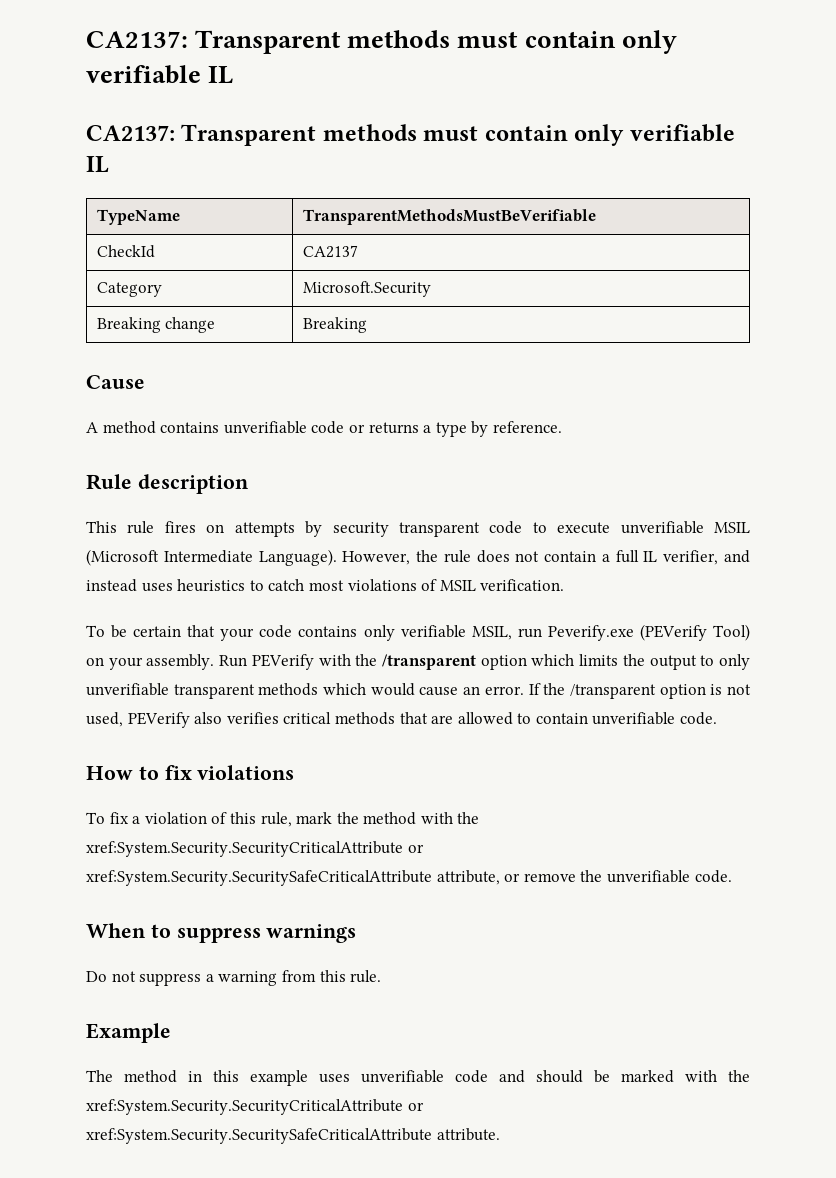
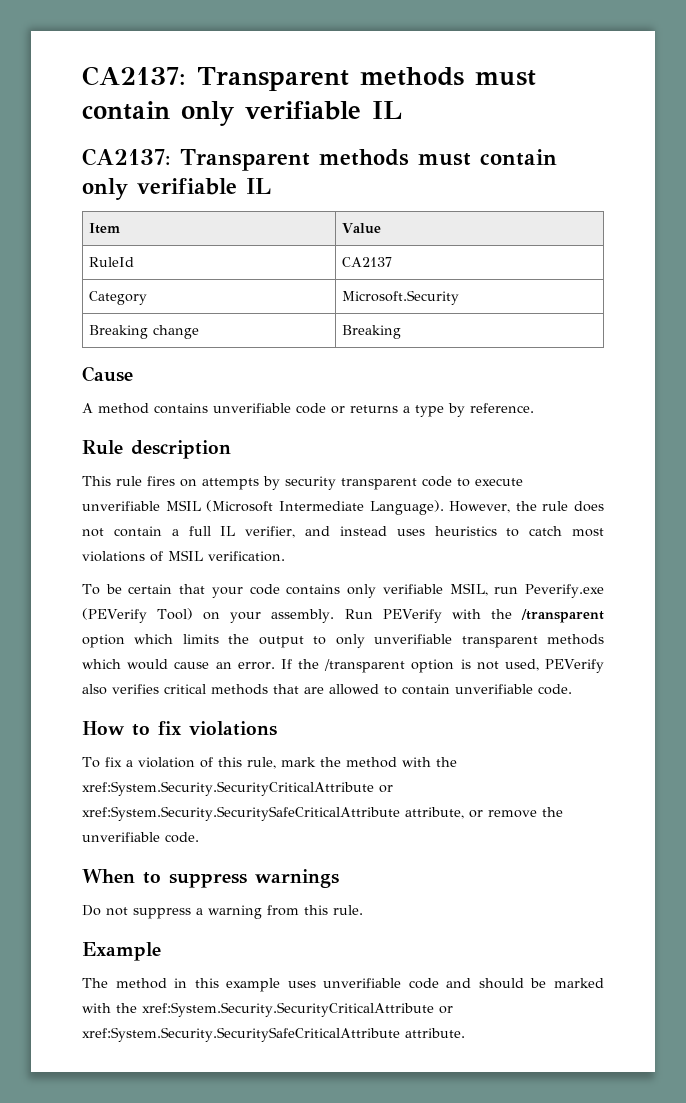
- TypeName | TransparentMethodsMustBeVerifiable
- CheckId | CA2137
+ Item | Value
+ RuleId | CA2137

